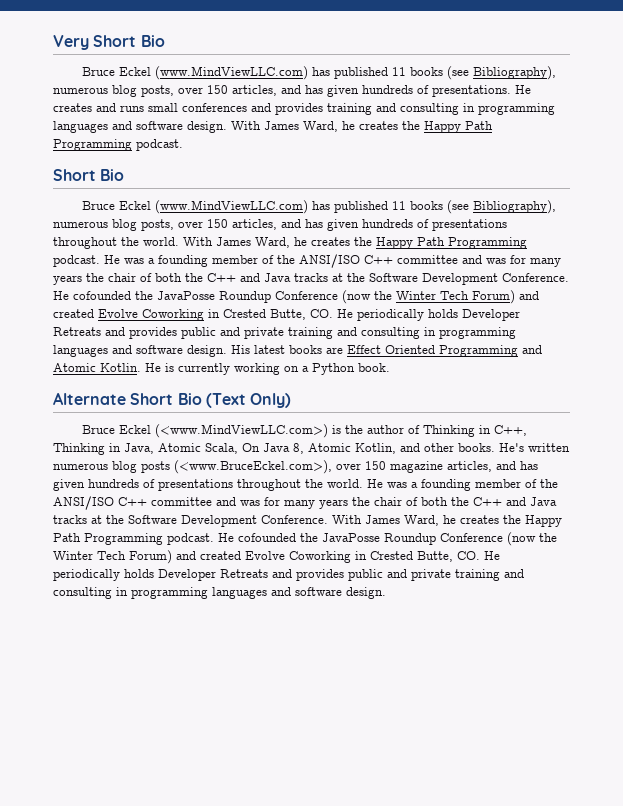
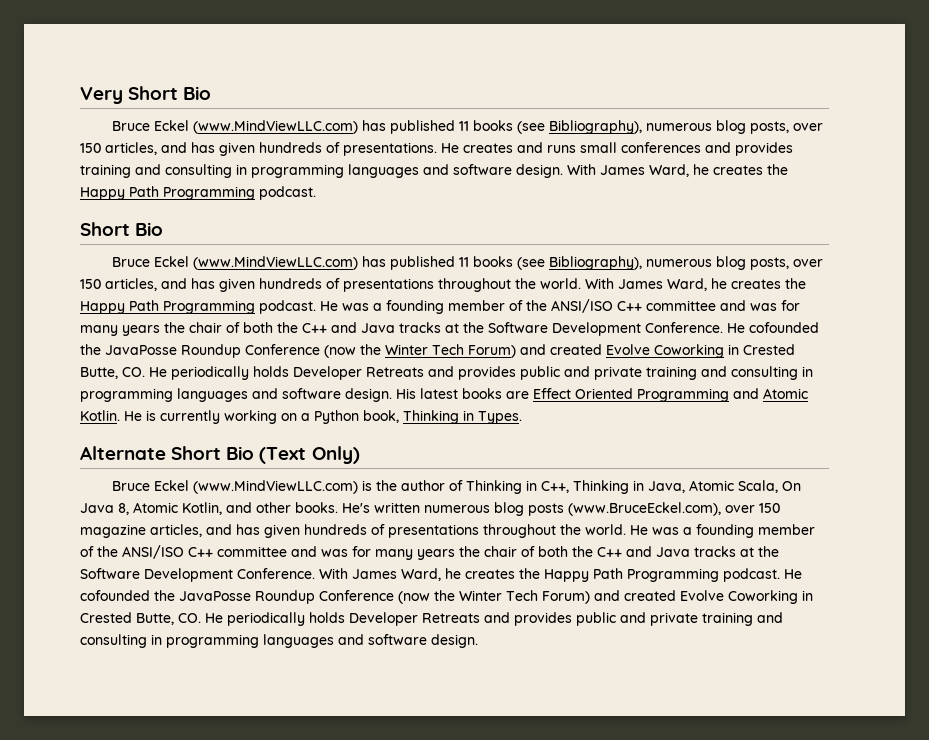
- He is currently working on a Python book.
+ He is currently working on a Python book, Thinking in Types.
- Bruce Eckel (<www.MindViewLLC.com>) is the author of Thinking in C++, Thinking in Java, Atomic Scala, On Java 8, Atomic Kotlin, and other books.
+ Bruce Eckel (www.MindViewLLC.com) is the author of Thinking in C++, Thinking in Java, Atomic Scala, On Java 8, Atomic Kotlin, and other books.
- He's written numerous blog posts (<www.BruceEckel.com>), over 150 magazine articles, and has given hundreds of presentations throughout the world.
+ He's written numerous blog posts (www.BruceEckel.com), over 150 magazine articles, and has given hundreds of presentations throughout the world.

